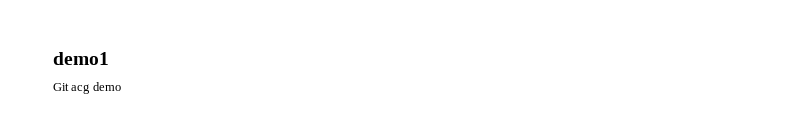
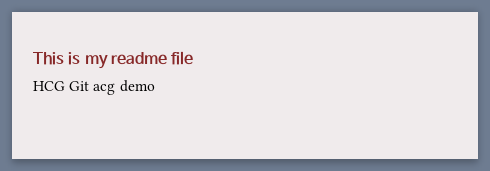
- demo1
- Git acg demo
+ This is my readme file
+ HCG Git acg demo

